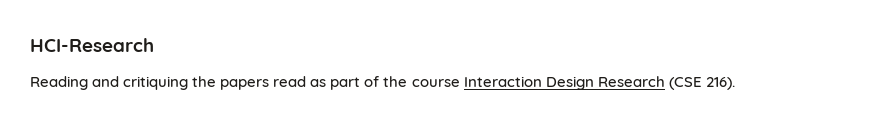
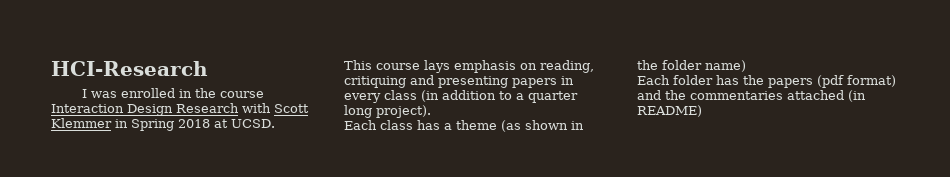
- Reading and critiquing the papers read as part of the course Interaction Design Research (CSE 216).
+ I was enrolled in the course Interaction Design Research with Scott Klemmer in Spring 2018 at UCSD.
+ This course lays emphasis on reading, critiquing and presenting papers in every class (in addition to a quarter long project).
+ Each class has a theme (as shown in the folder name)
+ Each folder has the papers (pdf format) and the commentaries attached (in README)

